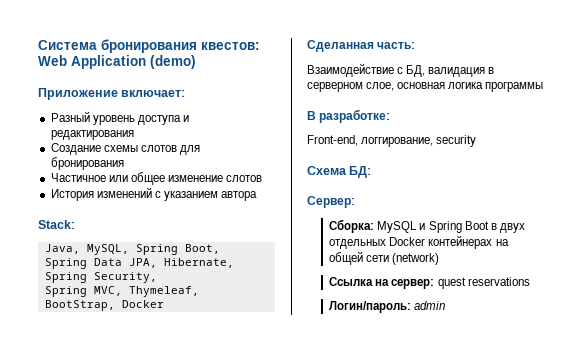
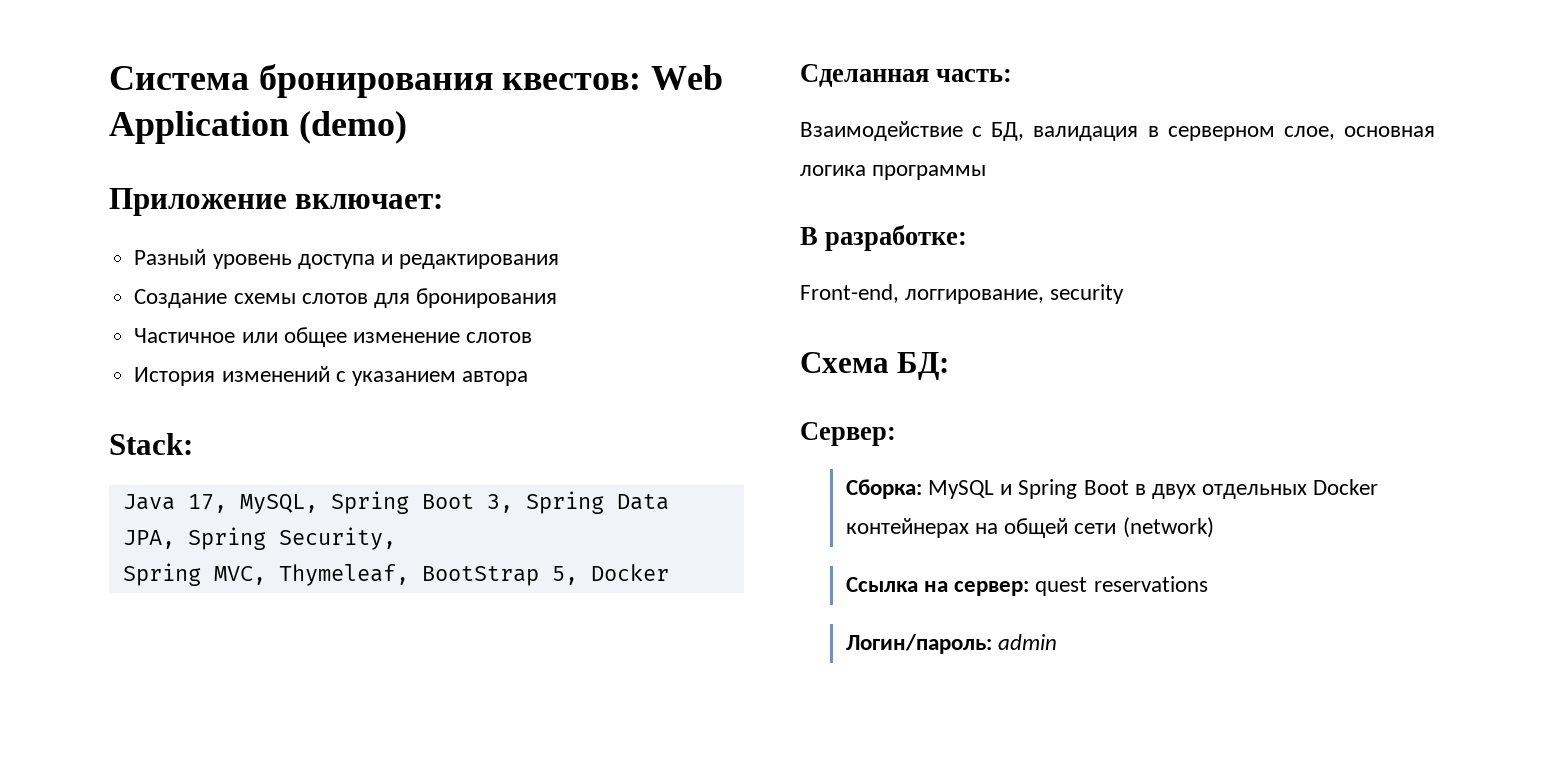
- Java, MySQL, Spring Boot, Spring Data JPA, Hibernate, Spring Security,
+ Java 17, MySQL, Spring Boot 3, Spring Data JPA, Spring Security,
- Spring MVC, Thymeleaf, BootStrap, Docker
+ Spring MVC, Thymeleaf, BootStrap 5, Docker

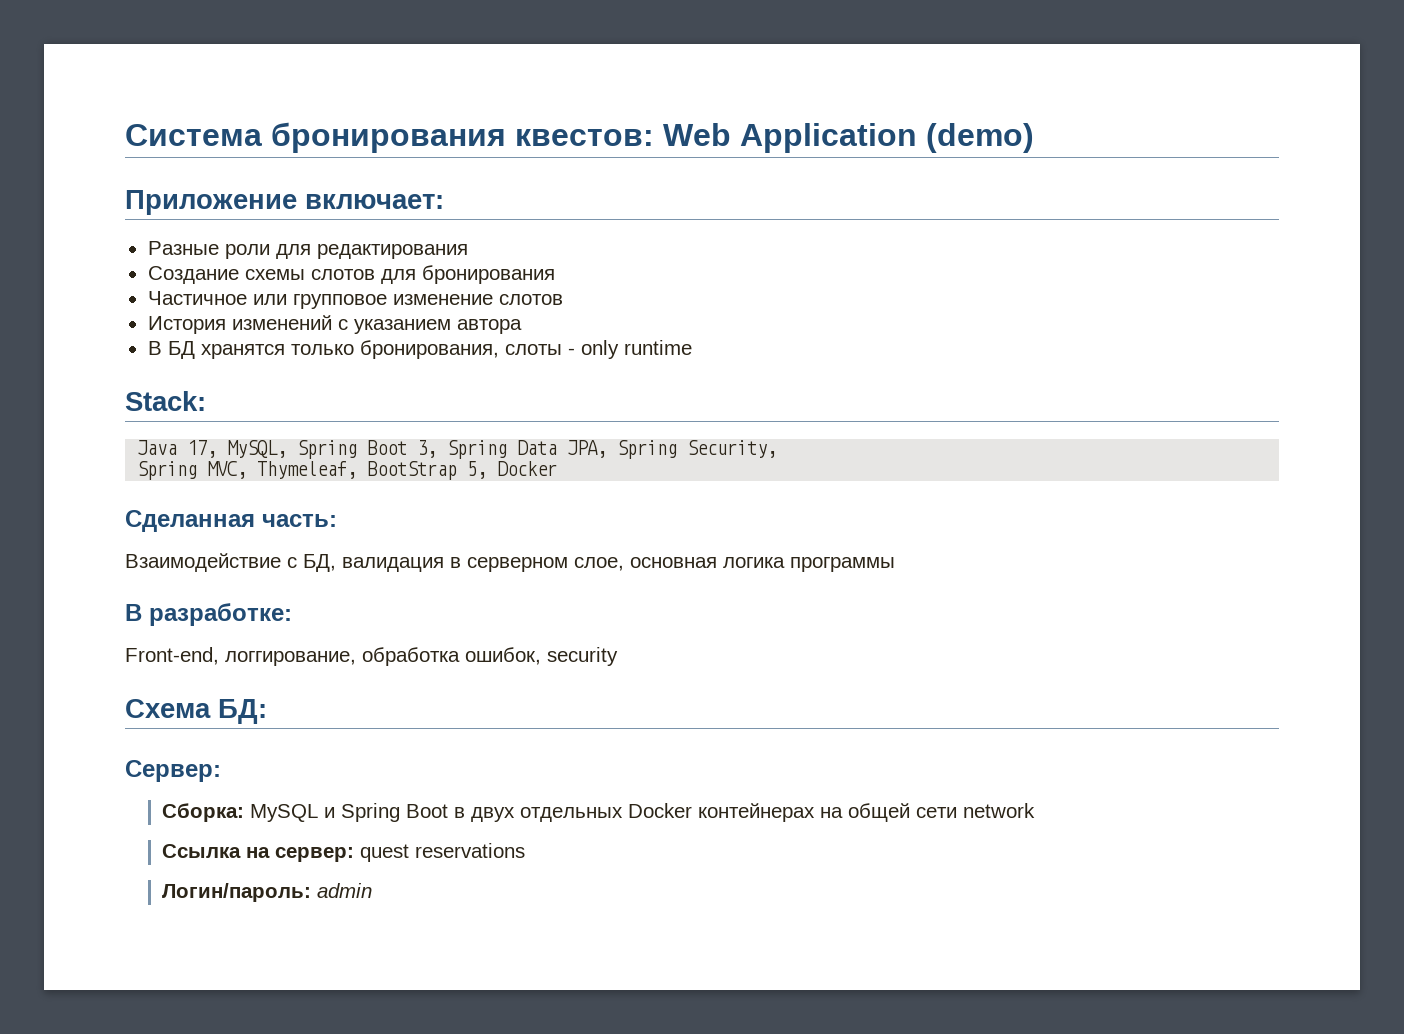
- Разный уровень доступа и редактирования
+ Разные роли для редактирования
- Частичное или общее изменение слотов
+ Частичное или групповое изменение слотов
+ В БД хранятся только бронирования, слоты - only runtime
- Front-end, логгирование, security
+ Front-end, логгирование, обработка ошибок, security
- Сборка: MySQL и Spring Boot в двух отдельных Docker контейнерах на общей сети (network)
+ Сборка: MySQL и Spring Boot в двух отдельных Docker контейнерах на общей сети network

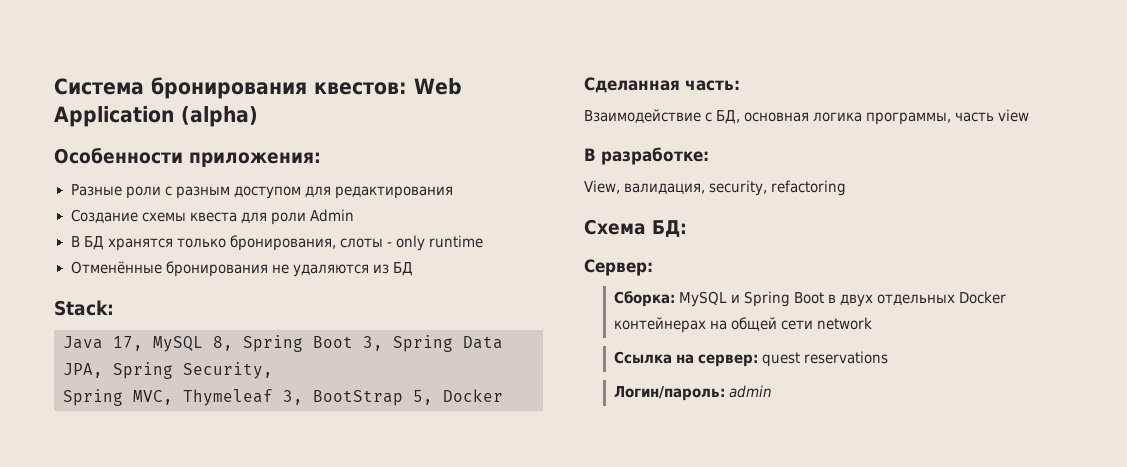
- Система бронирования квестов: Web Application (demo)
- Приложение включает:
+ Система бронирования квестов: Web Application (alpha)
+ Особенности приложения:
- Разные роли для редактирования
+ Разные роли с разным доступом для редактирования
- Создание схемы слотов для бронирования
- Частичное или групповое изменение слотов
- История изменений с указанием автора
+ Создание схемы квеста для роли Admin
+ Отменённые бронирования не удаляются из БД
- Java 17, MySQL, Spring Boot 3, Spring Data JPA, Spring Security,
+ Java 17, MySQL 8, Spring Boot 3, Spring Data JPA, Spring Security,
- Spring MVC, Thymeleaf, BootStrap 5, Docker
+ Spring MVC, Thymeleaf 3, BootStrap 5, Docker
- Взаимодействие с БД, валидация в серверном слое, основная логика программы
+ Взаимодействие с БД, основная логика программы, часть view
  В разработке:
- Front-end, логгирование, обработка ошибок, security
+ View, валидация, security, refactoring

